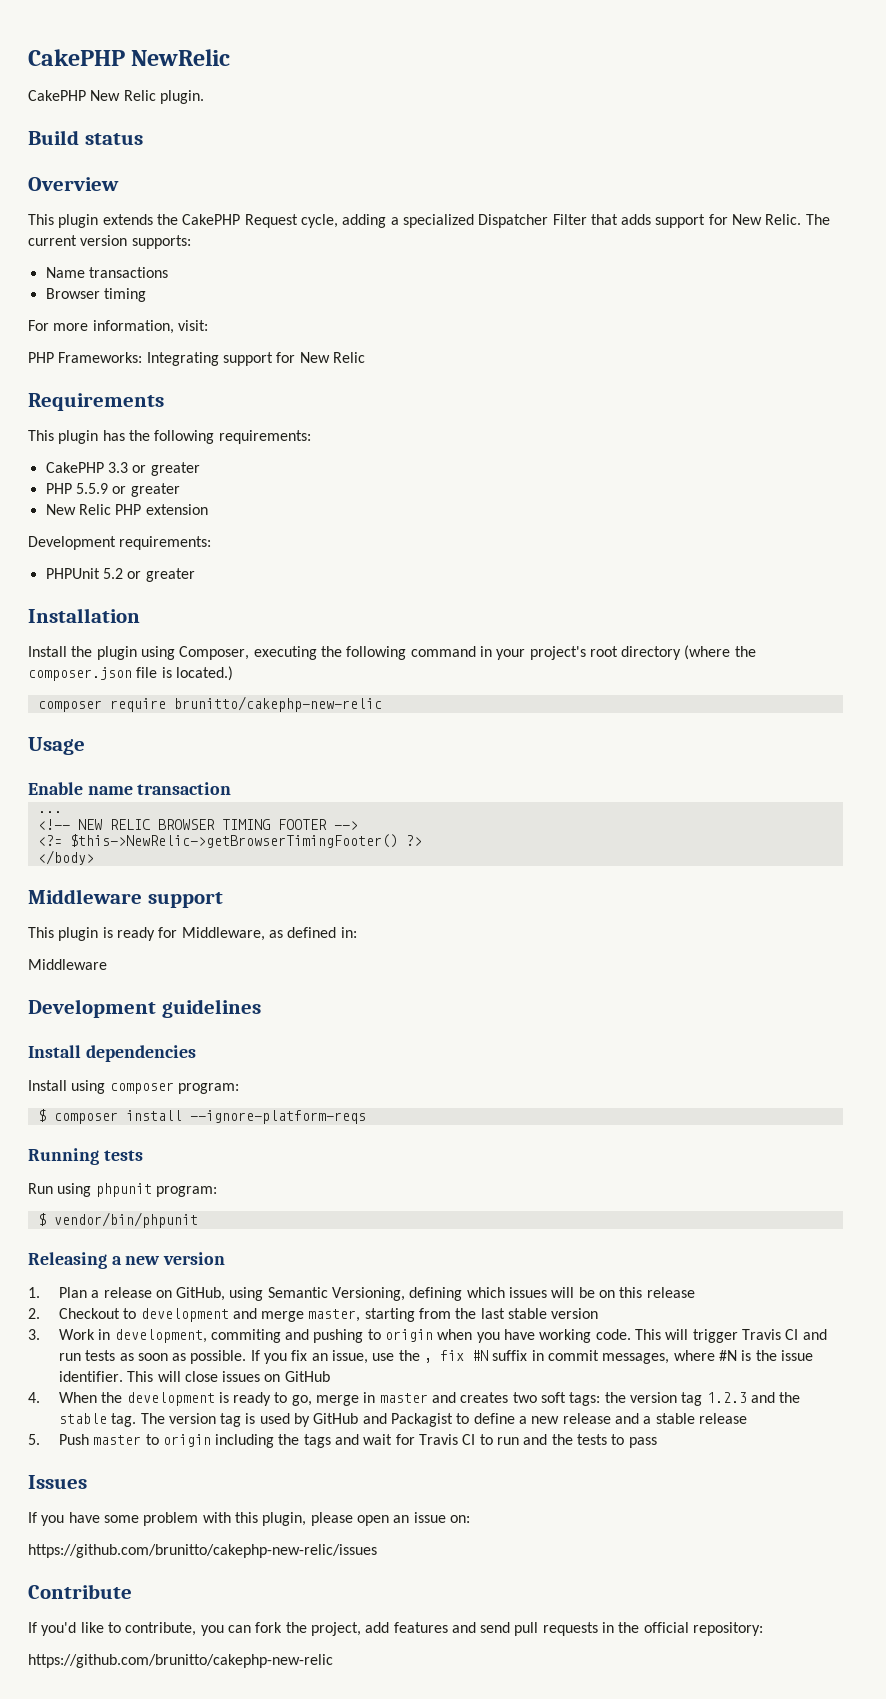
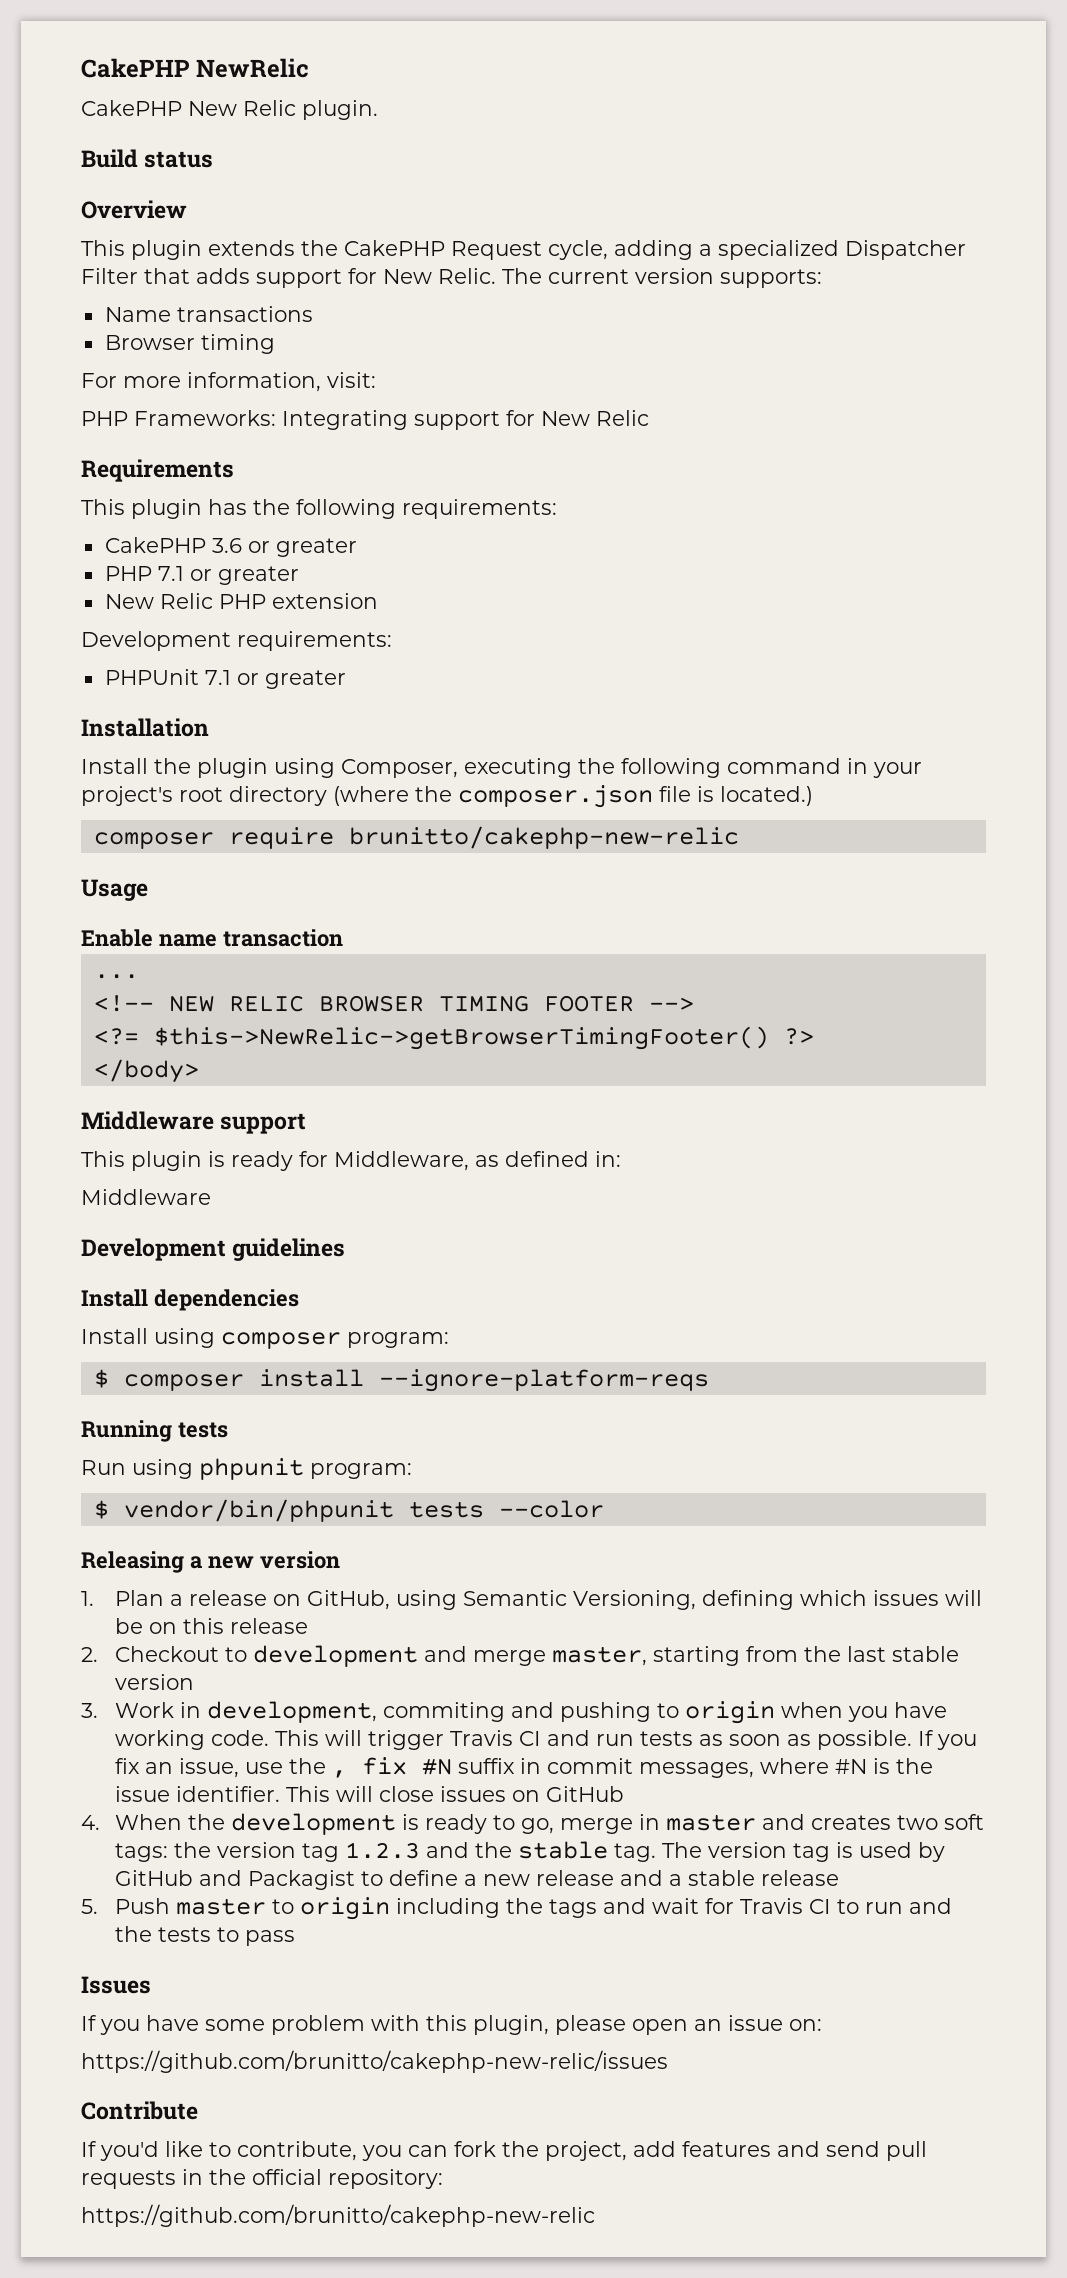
- CakePHP 3.3 or greater
+ CakePHP 3.6 or greater
- PHP 5.5.9 or greater
+ PHP 7.1 or greater
- PHPUnit 5.2 or greater
+ PHPUnit 7.1 or greater
- $ vendor/bin/phpunit
+ $ vendor/bin/phpunit tests --color

